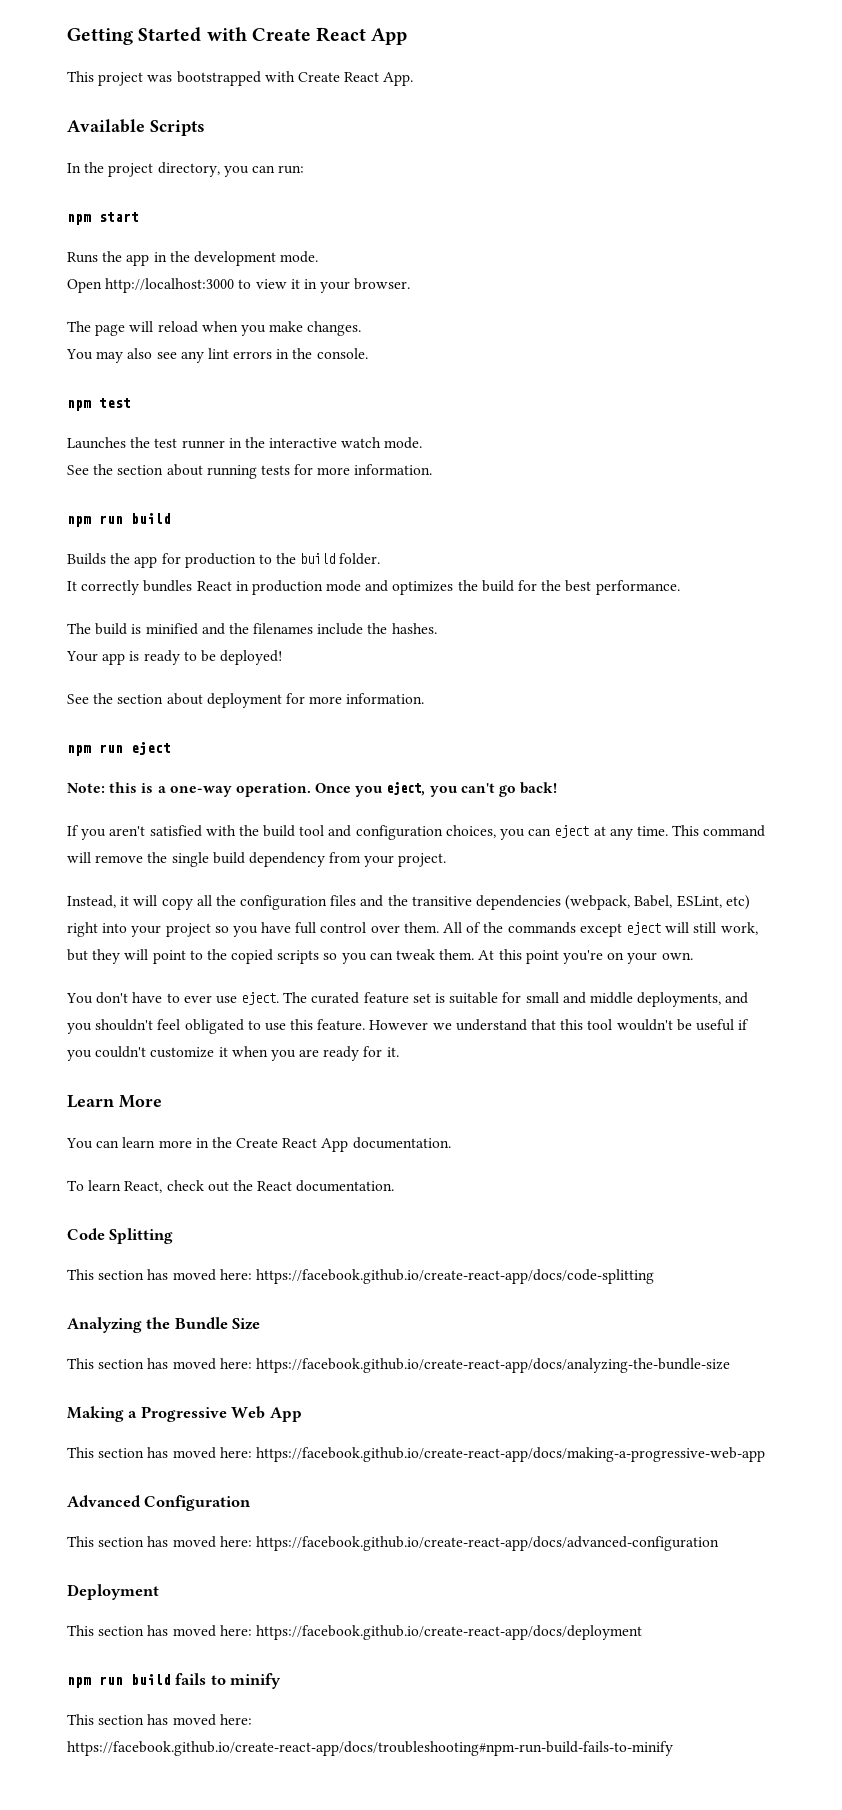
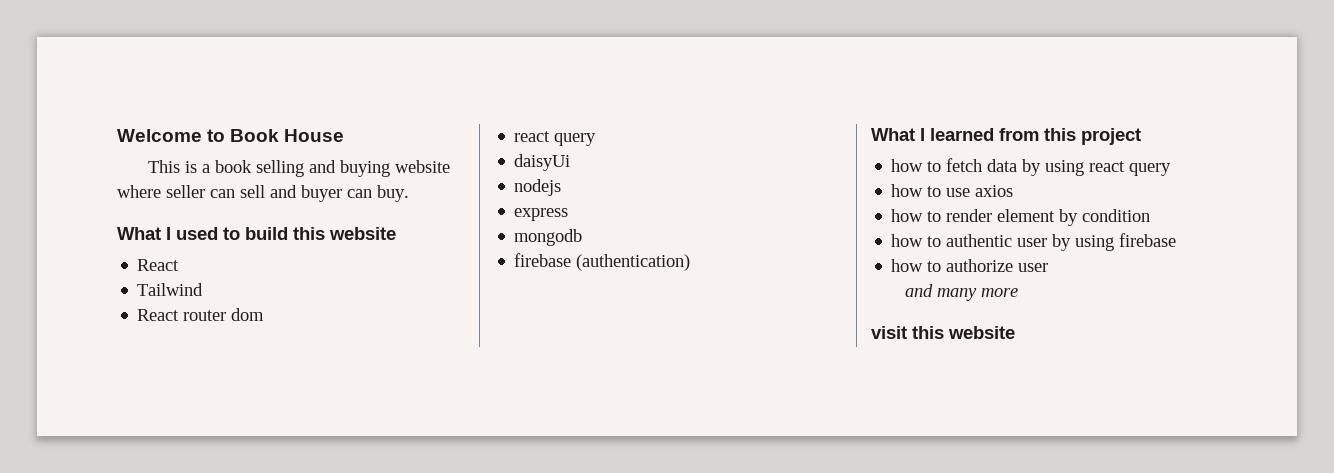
- Getting Started with Create React App
- This project was bootstrapped with Create React App.
- Available Scripts
- In the project directory, you can run:
- npm start
- Runs the app in the development mode.
- Open http://localhost:3000 to view it in your browser.
- The page will reload when you make changes.
- You may also see any lint errors in the console.
- npm test
- Launches the test runner in the interactive watch mode.
- See the section about running tests for more information.
- npm run build
- Builds the app for production to the build folder.
- It correctly bundles React in production mode and optimizes the build for the best performance.
- The build is minified and the filenames include the hashes.
- Your app is ready to be deployed!
- See the section about deployment for more information.
- npm run eject
- Note: this is a one-way operation. Once you eject, you can't go back!
- If you aren't satisfied with the build tool and configuration choices, you can eject at any time. This command will remove the single build dependency from your project.
- Instead, it will copy all the configuration files and the transitive dependencies (webpack, Babel, ESLint, etc) right into your project so you have full control over them. All of the commands except eject will still work, but they will point to the copied scripts so you can tweak them. At this point you're on your own.
- You don't have to ever use eject. The curated feature set is suitable for small and middle deployments, and you shouldn't feel obligated to use this feature. However we understand that this tool wouldn't be useful if you couldn't customize it when you are ready for it.
- Learn More
- You can learn more in the Create React App documentation.
- To learn React, check out the React documentation.
- Code Splitting
- This section has moved here: https://facebook.github.io/create-react-app/docs/code-splitting
- Analyzing the Bundle Size
- This section has moved here: https://facebook.github.io/create-react-app/docs/analyzing-the-bundle-size
- Making a Progressive Web App
- This section has moved here: https://facebook.github.io/create-react-app/docs/making-a-progressive-web-app
- Advanced Configuration
- This section has moved here: https://facebook.github.io/create-react-app/docs/advanced-configuration
- Deployment
- This section has moved here: https://facebook.github.io/create-react-app/docs/deployment
- npm run build fails to minify
- This section has moved here: https://facebook.github.io/create-react-app/docs/troubleshooting#npm-run-build-fails-to-minify
+ Welcome to Book House
+ This is a book selling and buying website where seller can sell and buyer can buy.
+ What I used to build this website
+ React
+ Tailwind
+ React router dom
+ react query
+ daisyUi
+ nodejs
+ express
+ mongodb
+ firebase (authentication)
+ What I learned from this project
+ how to fetch data by using react query
+ how to use axios
+ how to render element by condition
+ how to authentic user by using firebase
+ how to authorize user
+ and many more
+ visit this website

